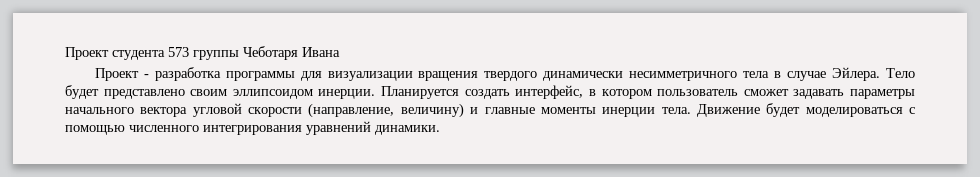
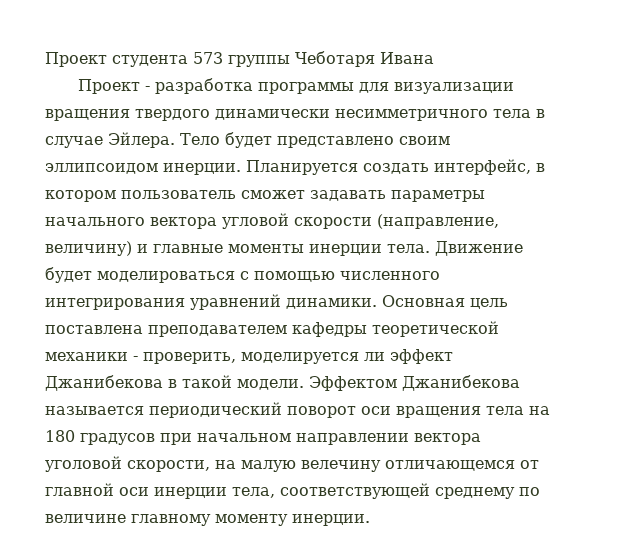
+ Основная цель поставлена преподавателем кафедры теоретической механики - проверить, моделируется ли эффект Джанибекова в такой модели. Эффектом Джанибекова называется периодический поворот оси вращения тела на 180 градусов при начальном направлении вектора уголовой скорости, на малую велечину отличающемся от главной оси инерции тела, соответствующей среднему по величине главному моменту инерции.

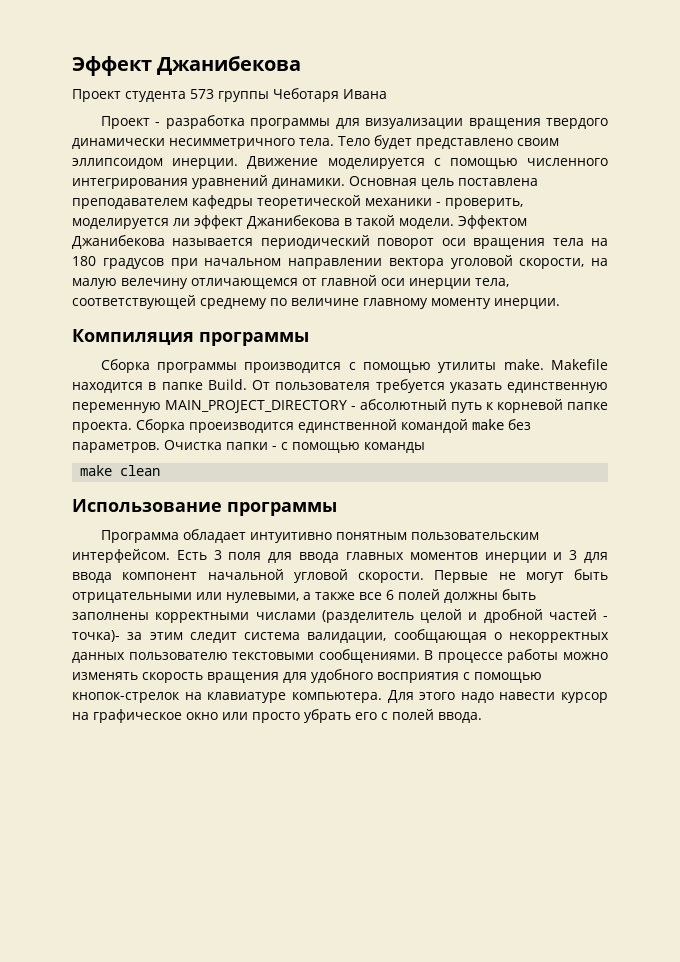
+ Эффект Джанибекова
- Проект - разработка программы для визуализации вращения твердого динамически несимметричного тела в случае Эйлера.
+ Проект - разработка программы для визуализации вращения твердого динамически несимметричного тела.
- Планируется создать интерфейс, в котором пользователь сможет задавать параметры начального вектора угловой скорости (направление, величину) и главные моменты инерции тела. Движение будет моделироваться с помощью численного интегрирования уравнений динамики.
+ Движение моделируется с помощью численного интегрирования уравнений динамики.
+ Компиляция программы
+ Сборка программы производится с помощью утилиты make. Makefile находится в папке Build. От пользователя требуется указать единственную переменную MAIN_PROJECT_DIRECTORY - абсолютный путь к корневой папке проекта. Сборка проеизводится единственной командой make без параметров. Очистка папки - с помощью команды
+ make clean
+ Использование программы
+ Программа обладает интуитивно понятным пользовательским интерфейсом. Есть 3 поля для ввода главных моментов инерции и 3 для ввода компонент начальной угловой скорости. Первые не могут быть отрицательными или нулевыми, а также все 6 полей должны быть заполнены корректными числами (разделитель целой и дробной частей - точка)- за этим следит система валидации, сообщающая о некорректных данных пользователю текстовыми сообщениями. В процессе работы можно изменять скорость вращения для удобного восприятия с помощью кнопок-стрелок на клавиатуре компьютера. Для этого надо навести курсор на графическое окно или просто убрать его с полей ввода.

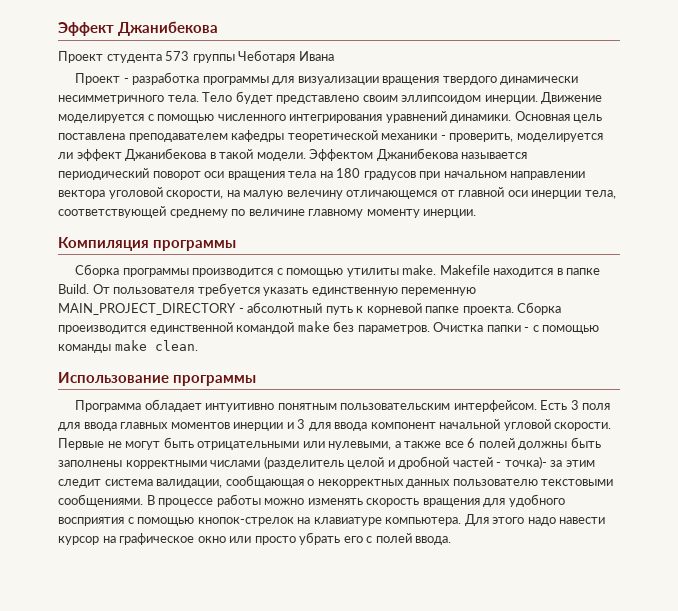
- Очистка папки - с помощью команды
- make clean
+ Очистка папки - с помощью команды make clean.

